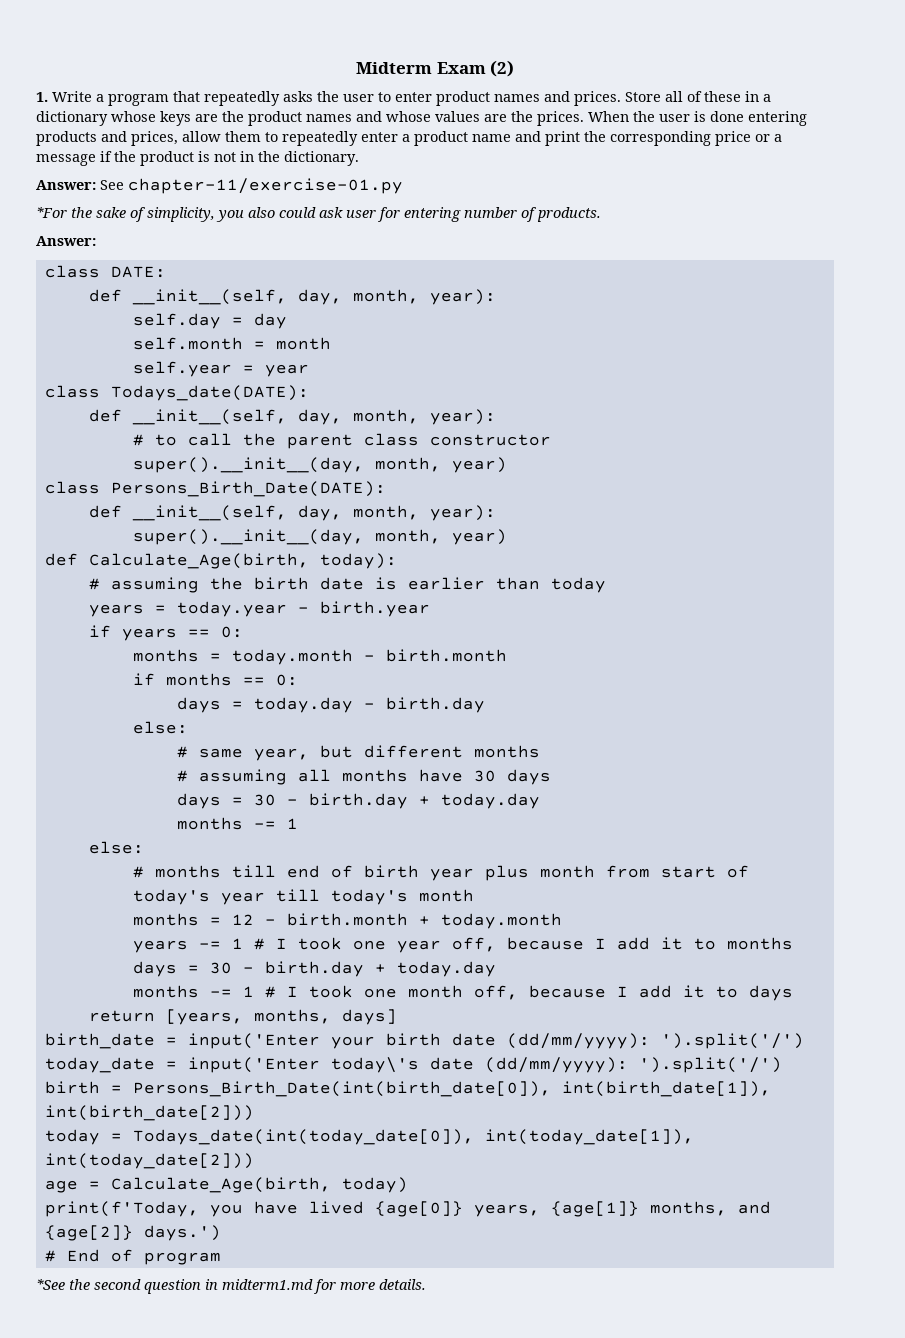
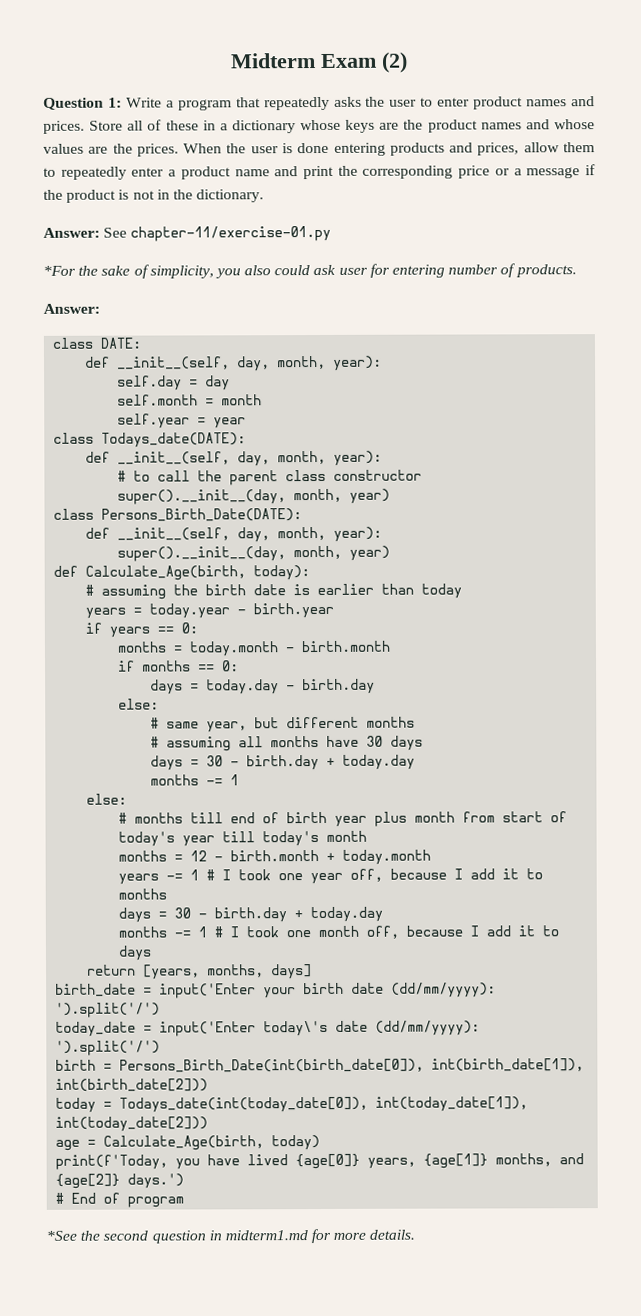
- 1. Write a program that repeatedly asks the user to enter product names and prices.
+ Question 1: Write a program that repeatedly asks the user to enter product names and prices.

